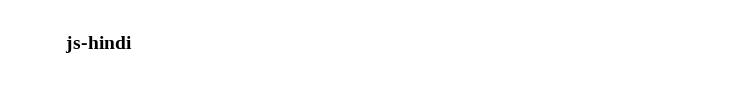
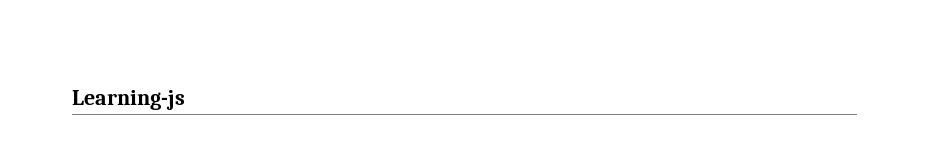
- js-hindi
+ Learning-js

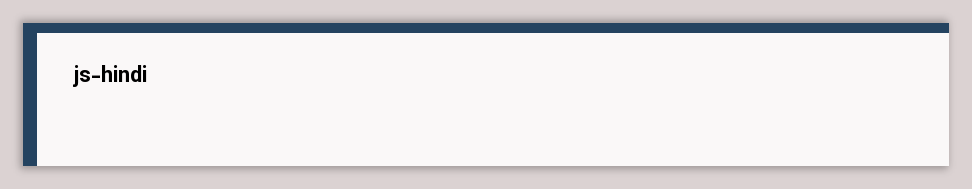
- Learning-js
+ js-hindi

